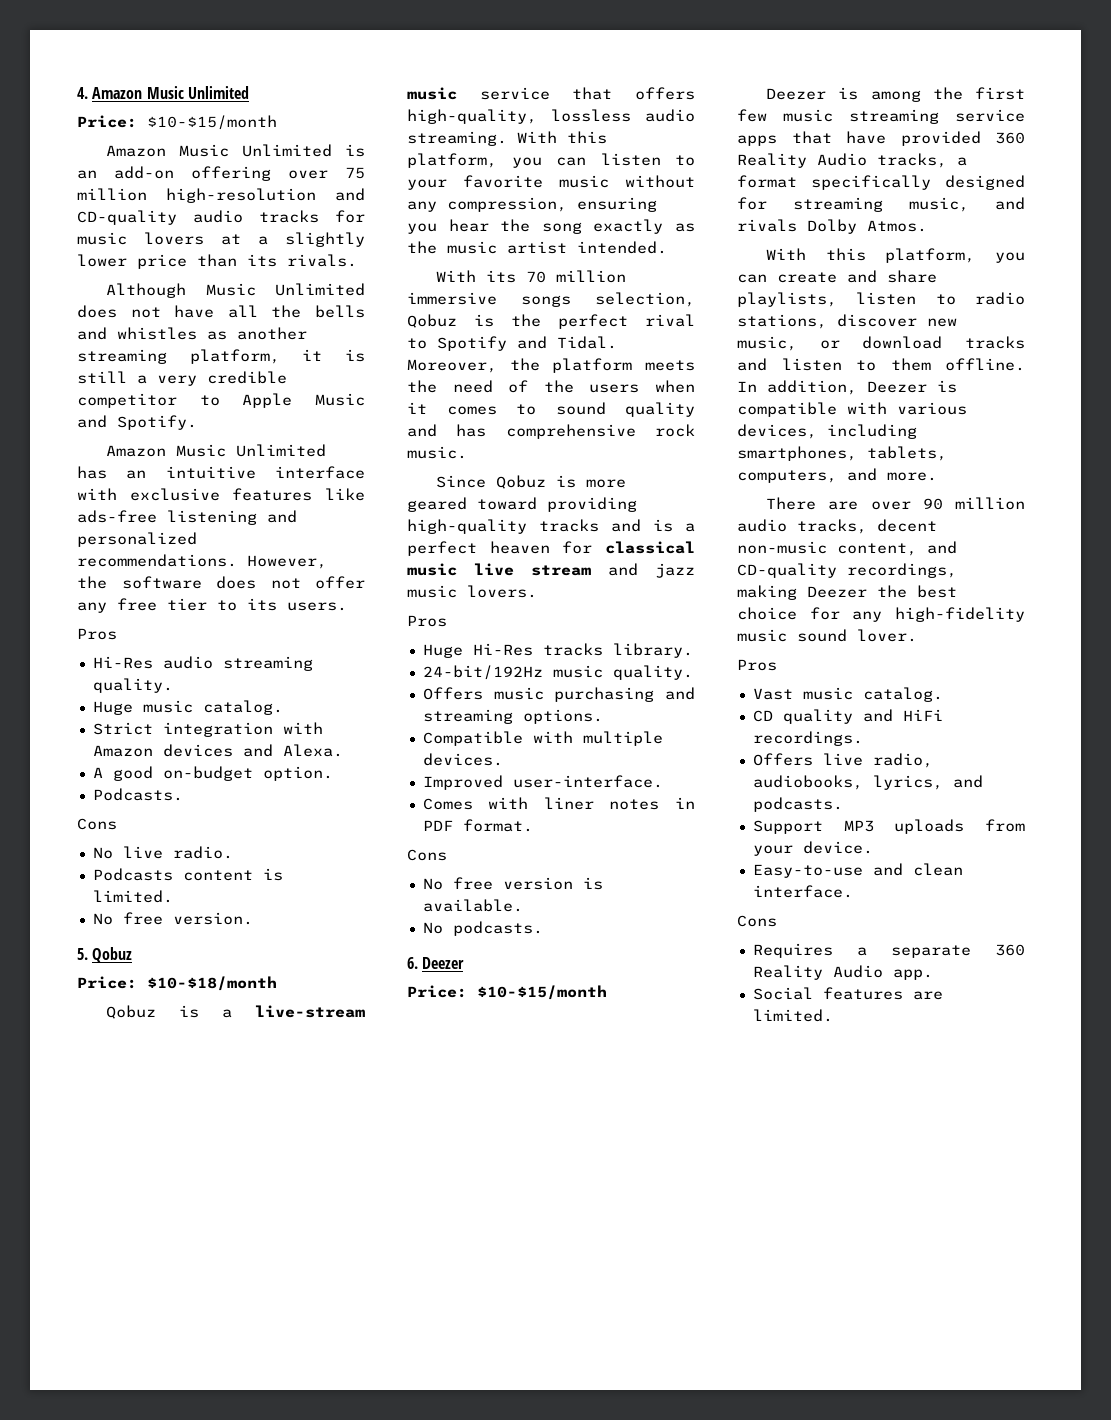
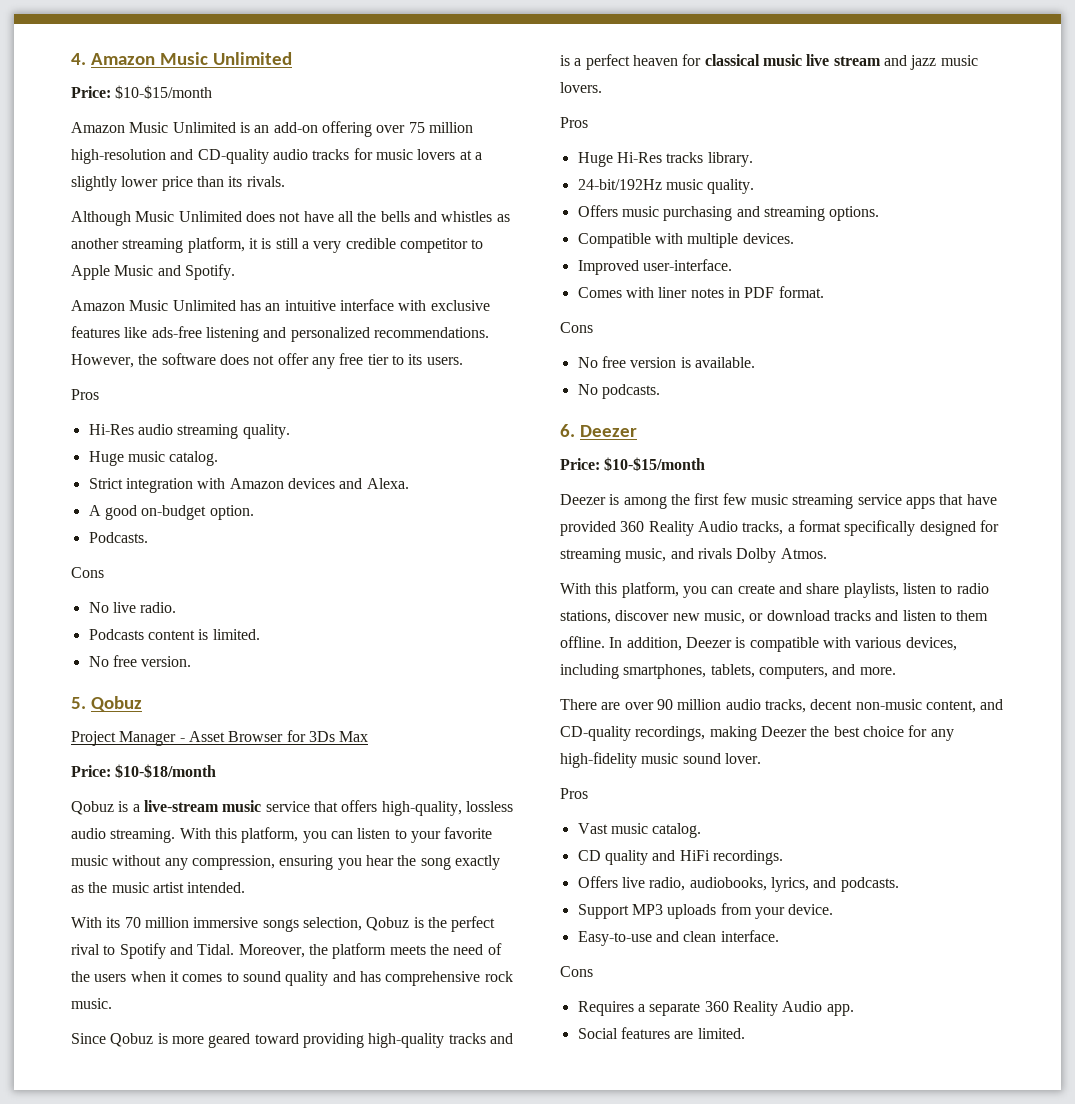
+ Project Manager - Asset Browser for 3Ds Max

